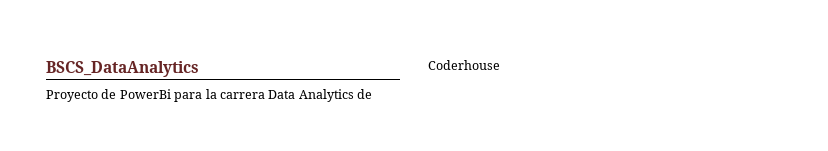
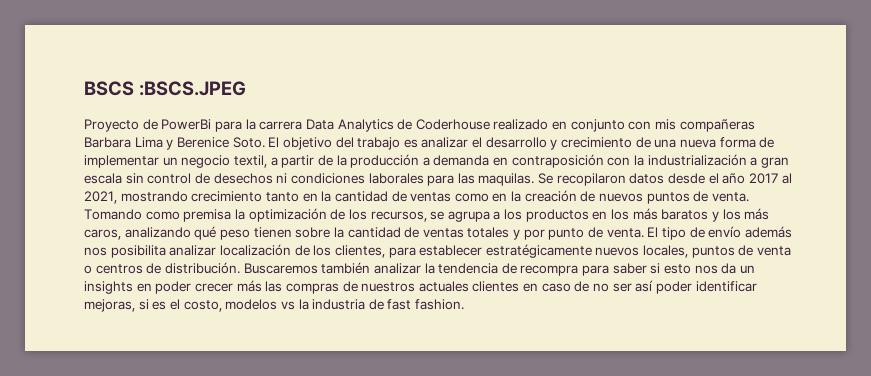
- BSCS_DataAnalytics
+ BSCS :BSCS.JPEG
- Proyecto de PowerBi para la carrera Data Analytics de Coderhouse
+ Proyecto de PowerBi para la carrera Data Analytics de Coderhouse realizado en conjunto con mis compañeras Barbara Lima y Berenice Soto. El objetivo del trabajo es analizar el desarrollo y crecimiento de una nueva forma de implementar un negocio textil, a partir de la producción a demanda en contraposición con la industrialización a gran escala sin control de desechos ni condiciones laborales para las maquilas. Se recopilaron datos desde el año 2017 al 2021, mostrando crecimiento tanto en la cantidad de ventas como en la creación de nuevos puntos de venta. Tomando como premisa la optimización de los recursos, se agrupa a los productos en los más baratos y los más caros, analizando qué peso tienen sobre la cantidad de ventas totales y por punto de venta. El tipo de envío además nos posibilita analizar localización de los clientes, para establecer estratégicamente nuevos locales, puntos de venta o centros de distribución. Buscaremos también analizar la tendencia de recompra para saber si esto nos da un insights en poder crecer más las compras de nuestros actuales clientes en caso de no ser así poder identificar mejoras, si es el costo, modelos vs la industria de fast fashion.

